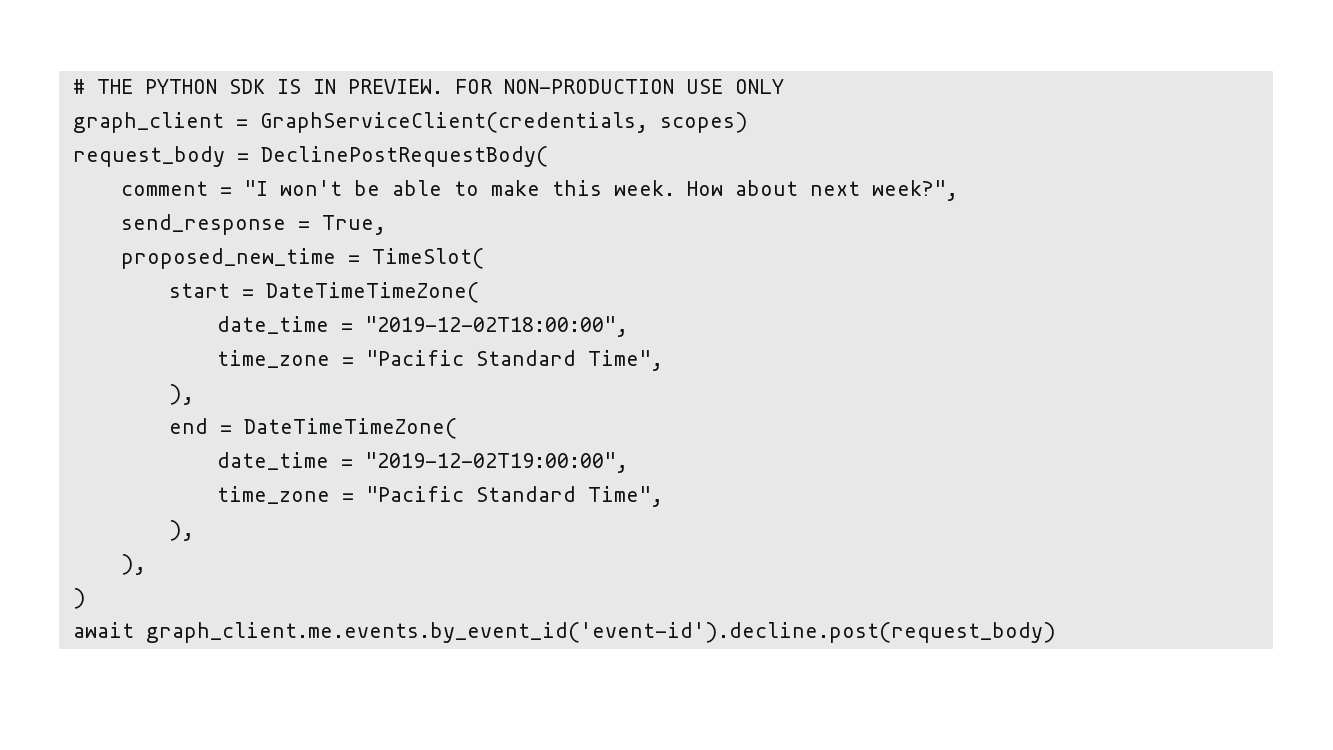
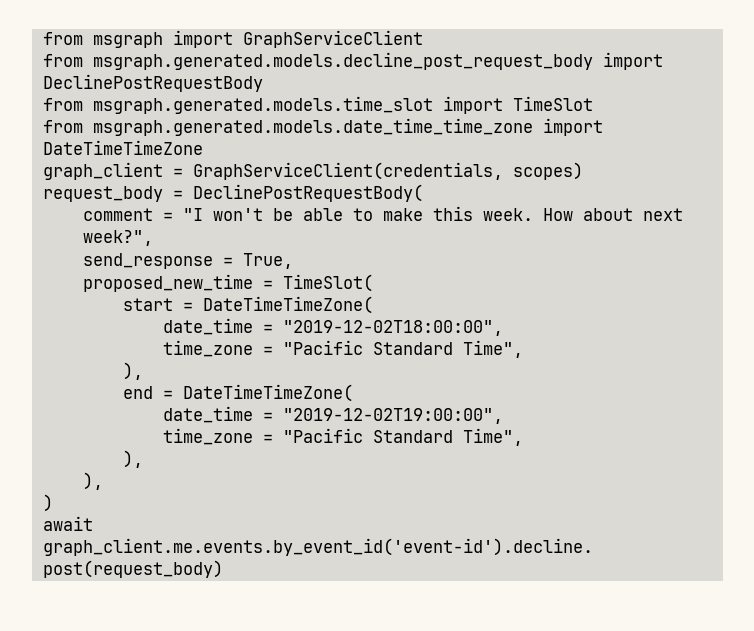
- # THE PYTHON SDK IS IN PREVIEW. FOR NON-PRODUCTION USE ONLY
+ from msgraph import GraphServiceClient
+ from msgraph.generated.models.decline_post_request_body import DeclinePostRequestBody
+ from msgraph.generated.models.time_slot import TimeSlot
+ from msgraph.generated.models.date_time_time_zone import DateTimeTimeZone

